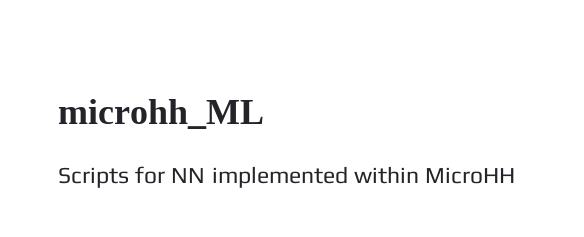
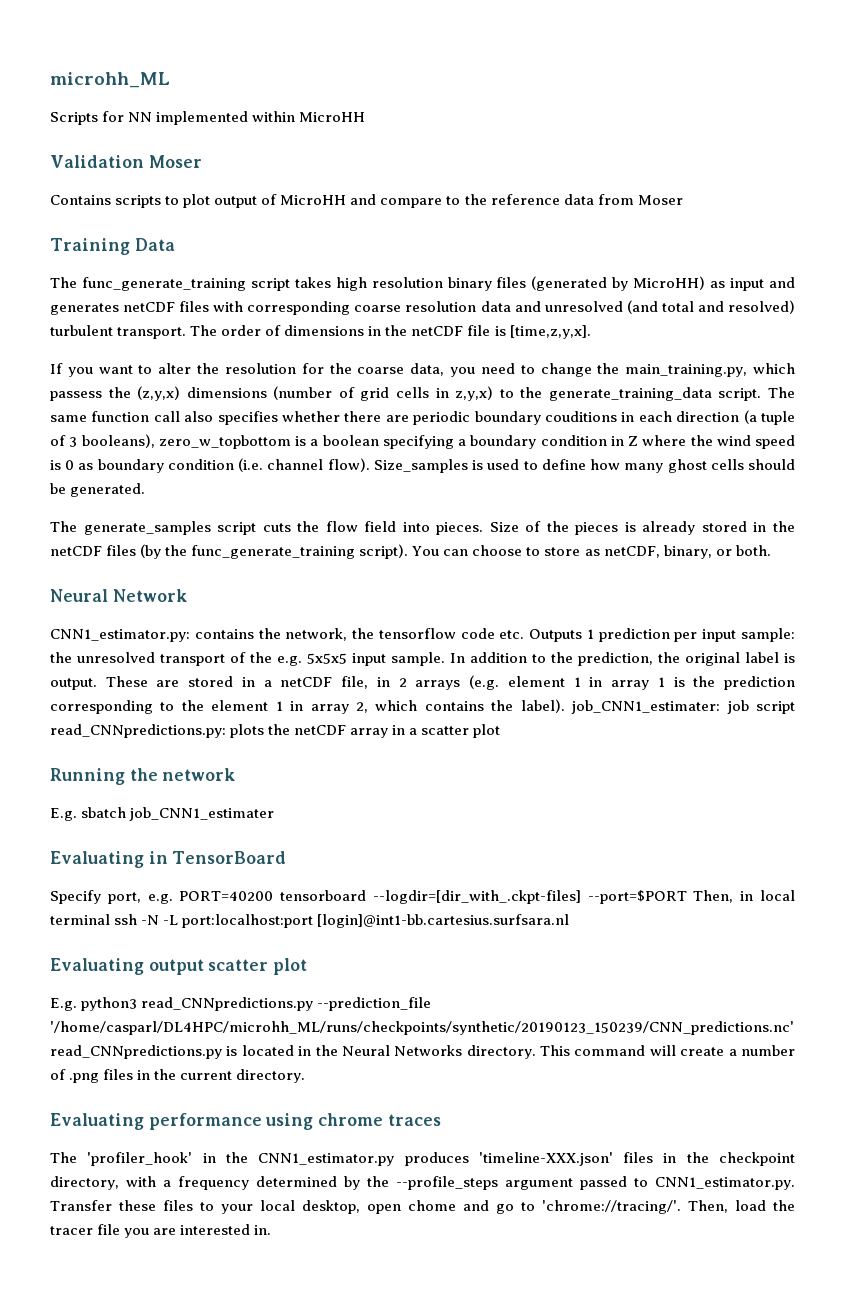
+ Validation Moser
+ Contains scripts to plot output of MicroHH and compare to the reference data from Moser
+ Training Data
+ The func_generate_training script takes high resolution binary files (generated by MicroHH) as input and generates netCDF files with corresponding coarse resolution data and unresolved (and total and resolved) turbulent transport. The order of dimensions in the netCDF file is [time,z,y,x].
+ If you want to alter the resolution for the coarse data, you need to change the main_training.py, which passess the (z,y,x) dimensions (number of grid cells in z,y,x) to the generate_training_data script. The same function call also specifies whether there are periodic boundary couditions in each direction (a tuple of 3 booleans), zero_w_topbottom is a boolean specifying a boundary condition in Z where the wind speed is 0 as boundary condition (i.e. channel flow). Size_samples is used to define how many ghost cells should be generated.
+ The generate_samples script cuts the flow field into pieces. Size of the pieces is already stored in the netCDF files (by the func_generate_training script). You can choose to store as netCDF, binary, or both.
+ Neural Network
+ CNN1_estimator.py: contains the network, the tensorflow code etc. Outputs 1 prediction per input sample: the unresolved transport of the e.g. 5x5x5 input sample. In addition to the prediction, the original label is output. These are stored in a netCDF file, in 2 arrays (e.g. element 1 in array 1 is the prediction corresponding to the element 1 in array 2, which contains the label). job_CNN1_estimater: job script read_CNNpredictions.py: plots the netCDF array in a scatter plot
+ Running the network
+ E.g. sbatch job_CNN1_estimater
+ Evaluating in TensorBoard
+ Specify port, e.g. PORT=40200 tensorboard --logdir=[dir_with_.ckpt-files] --port=$PORT Then, in local terminal ssh -N -L port:localhost:port [login]@int1-bb.cartesius.surfsara.nl
+ Evaluating output scatter plot
+ E.g. python3 read_CNNpredictions.py --prediction_file '/home/casparl/DL4HPC/microhh_ML/runs/checkpoints/synthetic/20190123_150239/CNN_predictions.nc' read_CNNpredictions.py is located in the Neural Networks directory. This command will create a number of .png files in the current directory.
+ Evaluating performance using chrome traces
+ The 'profiler_hook' in the CNN1_estimator.py produces 'timeline-XXX.json' files in the checkpoint directory, with a frequency determined by the --profile_steps argument passed to CNN1_estimator.py. Transfer these files to your local desktop, open chome and go to 'chrome://tracing/'. Then, load the tracer file you are interested in.

